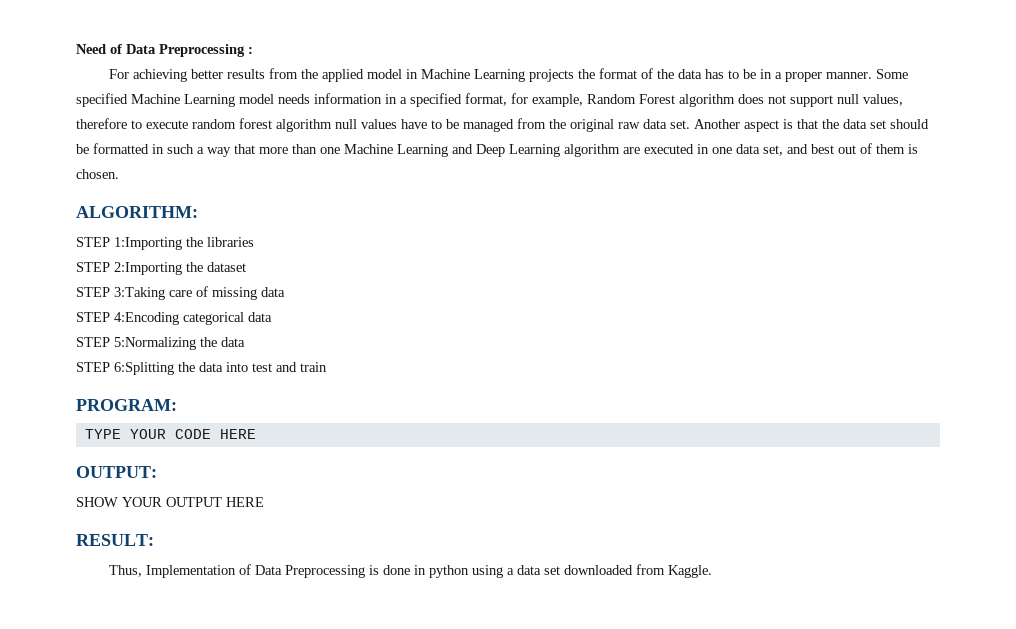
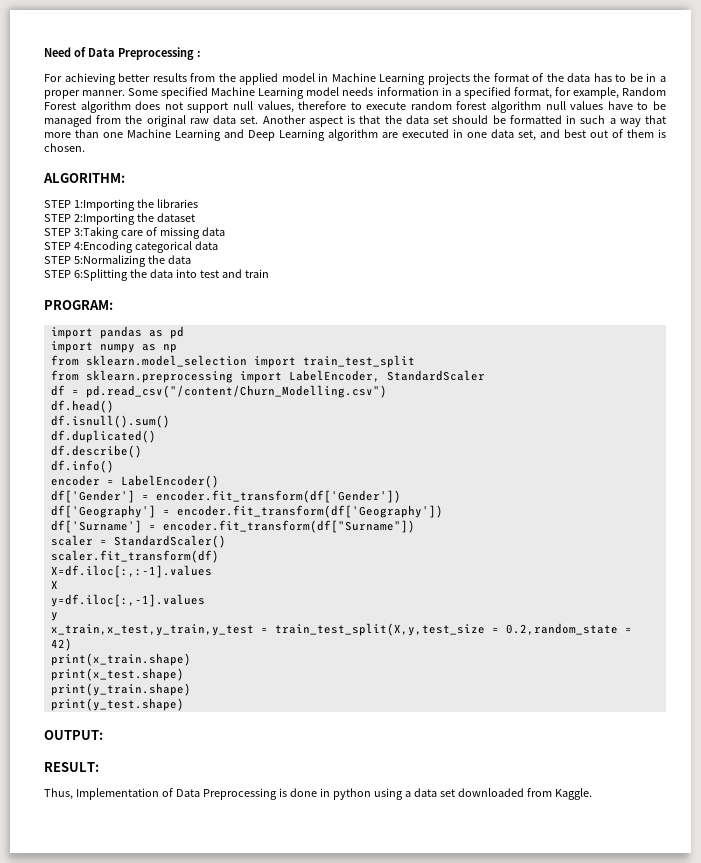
- TYPE YOUR CODE HERE
+ import pandas as pd
+ import numpy as np
+ from sklearn.model_selection import train_test_split
+ from sklearn.preprocessing import LabelEncoder, StandardScaler
+ df = pd.read_csv("/content/Churn_Modelling.csv")
+ df.head()
+ df.isnull().sum()
+ df.duplicated()
+ df.describe()
+ df.info()
+ encoder = LabelEncoder()
+ df['Gender'] = encoder.fit_transform(df['Gender'])
+ df['Geography'] = encoder.fit_transform(df['Geography'])
+ df['Surname'] = encoder.fit_transform(df["Surname"])
+ scaler = StandardScaler()
+ scaler.fit_transform(df)
+ X=df.iloc[:,:-1].values
+ X
+ y=df.iloc[:,-1].values
+ y
+ x_train,x_test,y_train,y_test = train_test_split(X,y,test_size = 0.2,random_state = 42)
+ print(x_train.shape)
+ print(x_test.shape)
+ print(y_train.shape)
+ print(y_test.shape)
  OUTPUT:
- SHOW YOUR OUTPUT HERE

